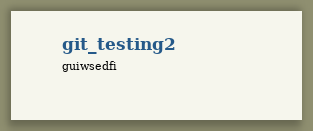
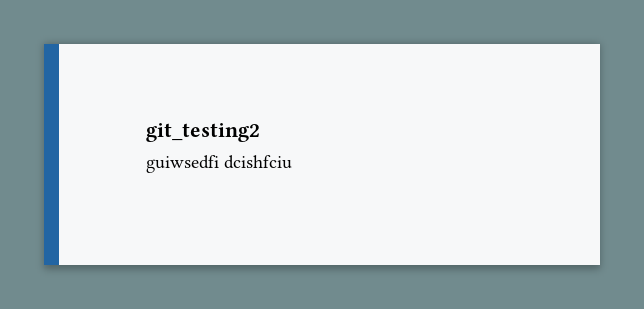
- guiwsedfi
+ guiwsedfi dcishfciu

